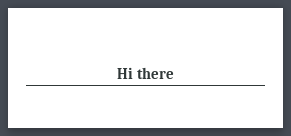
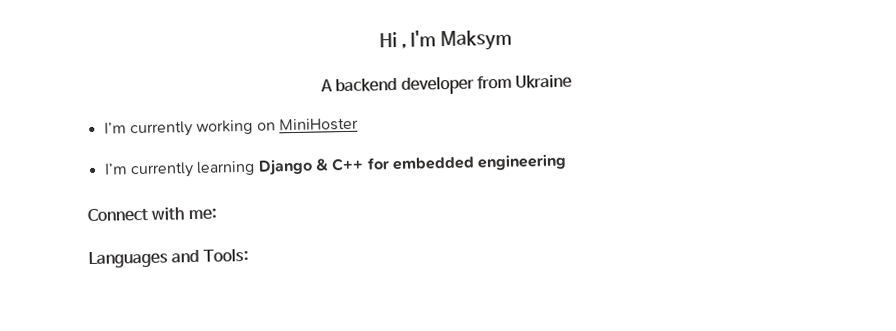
- Hi there
+ Hi , I'm Maksym
+ A backend developer from Ukraine
+ I’m currently working on MiniHoster
+ I’m currently learning Django & C++ for embedded engineering
+ Connect with me:
+ Languages and Tools:

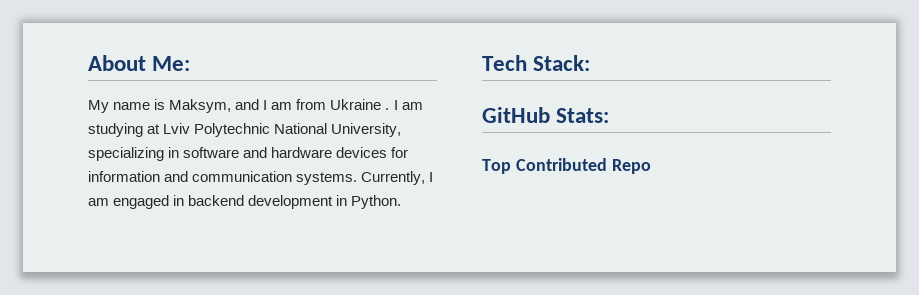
- Hi , I'm Maksym
- A backend developer from Ukraine
- I’m currently working on MiniHoster
- I’m currently learning Django & C++ for embedded engineering
- Connect with me:
- Languages and Tools:
+ About Me:
+ My name is Maksym, and I am from Ukraine . I am studying at Lviv Polytechnic National University, specializing in software and hardware devices for information and communication systems. Currently, I am engaged in backend development in Python.
+ Tech Stack:
+ GitHub Stats:
+ Top Contributed Repo

